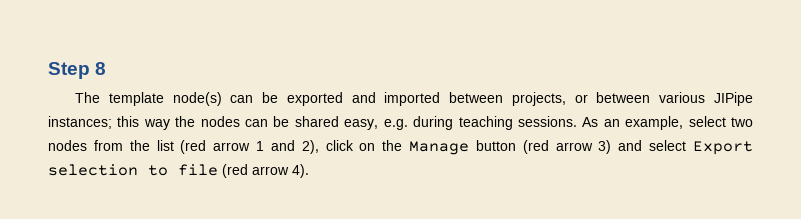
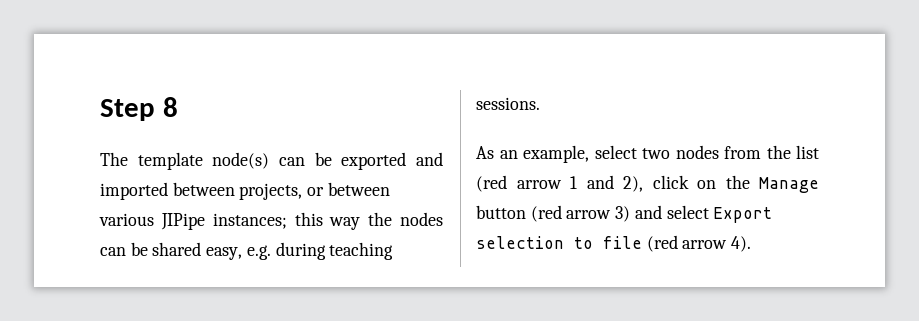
- The template node(s) can be exported and imported between projects, or between various JIPipe instances; this way the nodes can be shared easy, e.g. during teaching sessions. As an example, select two nodes from the list (red arrow 1 and 2), click on the Manage button (red arrow 3) and select Export selection to file (red arrow 4).
+ The template node(s) can be exported and imported between projects, or between various JIPipe instances; this way the nodes can be shared easy, e.g. during teaching sessions.
+ As an example, select two nodes from the list (red arrow 1 and 2), click on the Manage button (red arrow 3) and select Export selection to file (red arrow 4).

